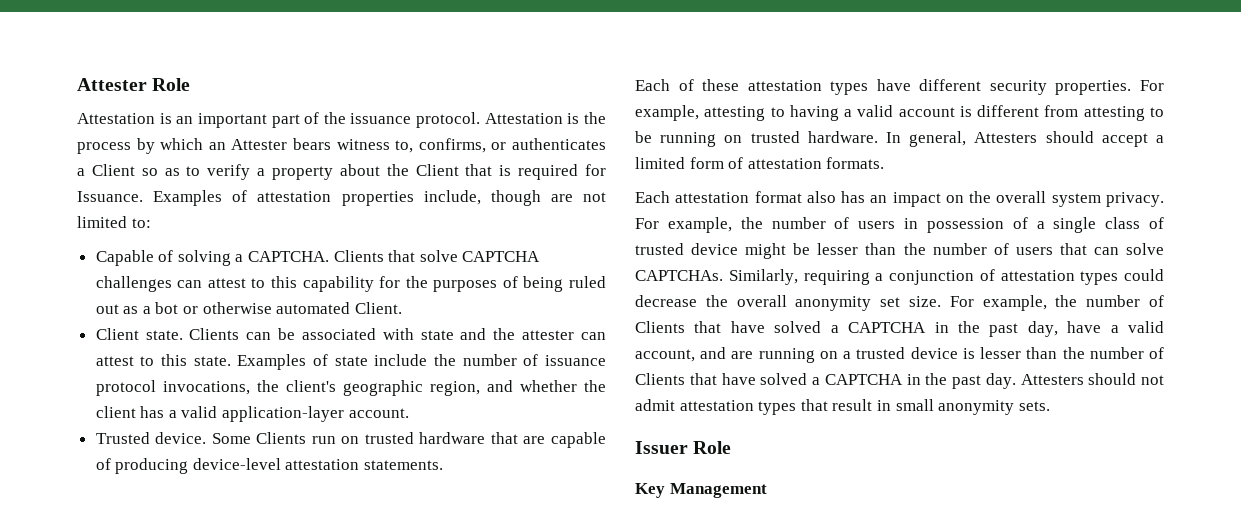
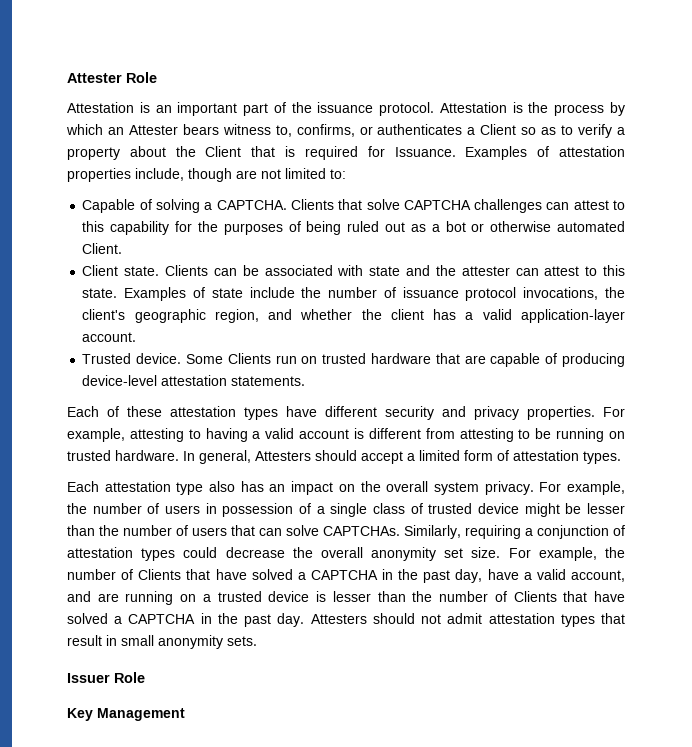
- Each of these attestation types have different security properties.
+ Each of these attestation types have different security and privacy properties.
- In general, Attesters should accept a limited form of attestation formats.
+ In general, Attesters should accept a limited form of attestation types.
- Each attestation format also has an impact on the overall system privacy.
+ Each attestation type also has an impact on the overall system privacy.

